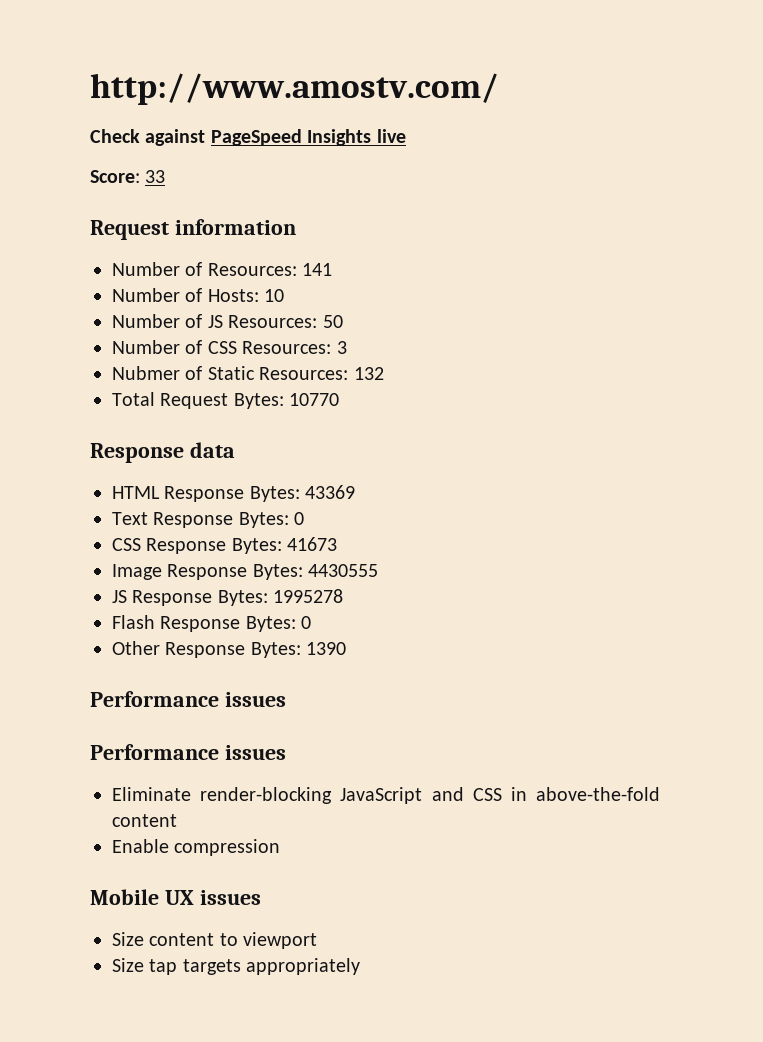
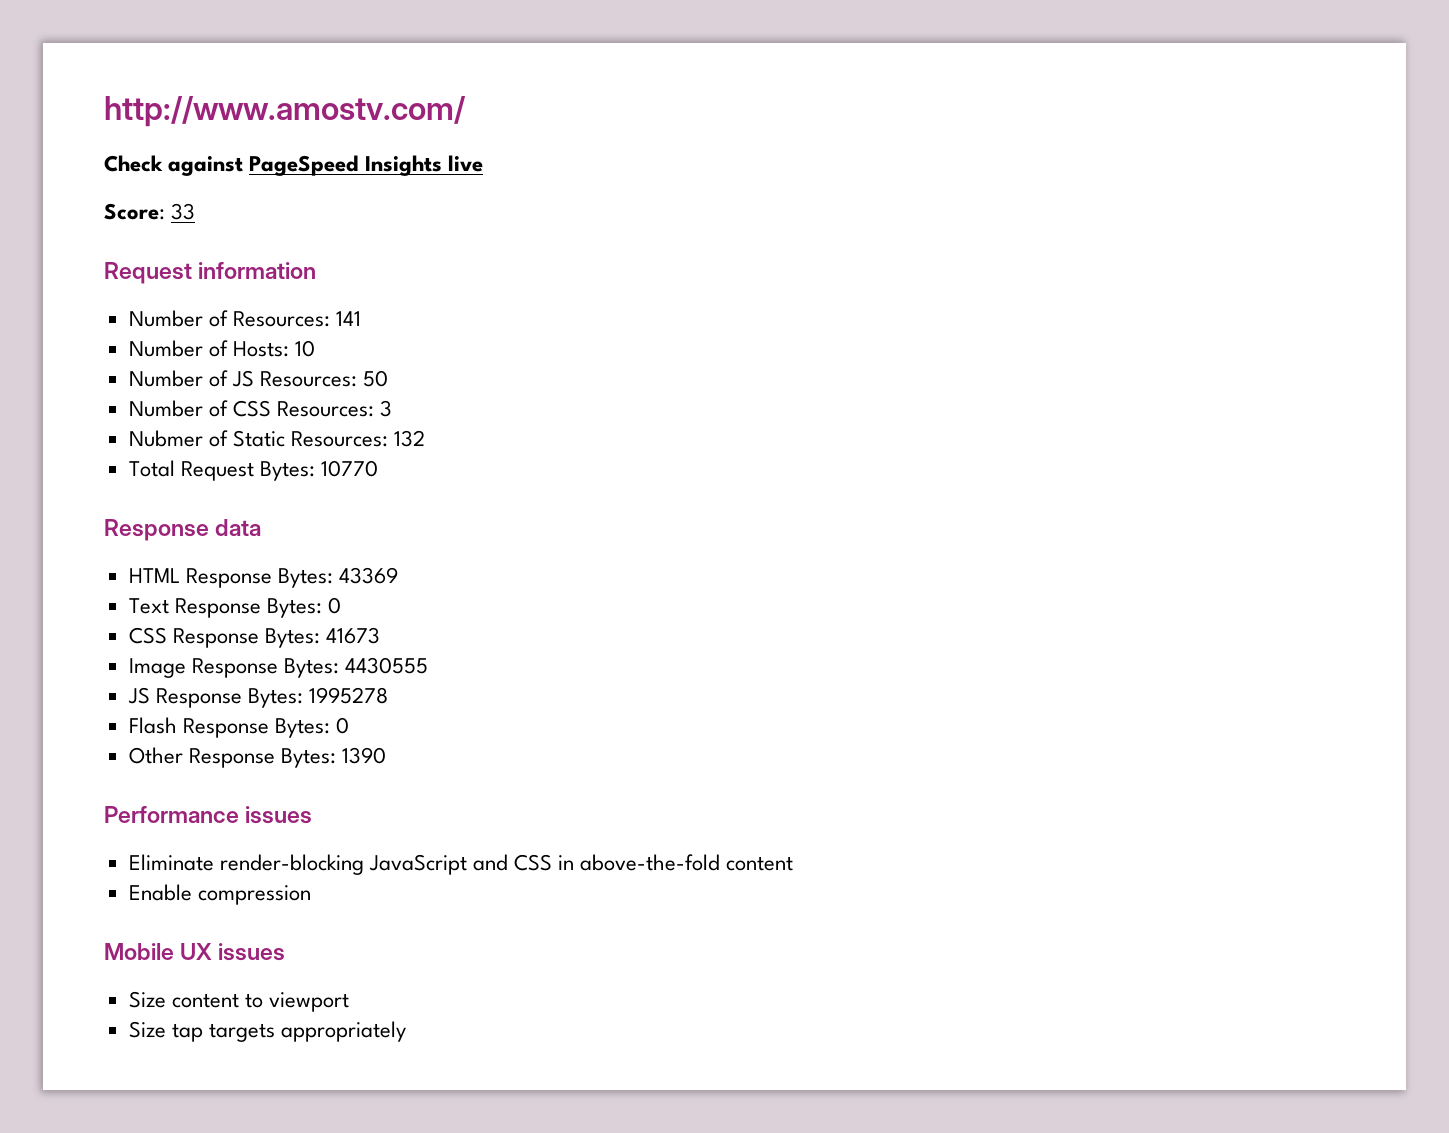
  Other Response Bytes: 1390
- Performance issues

